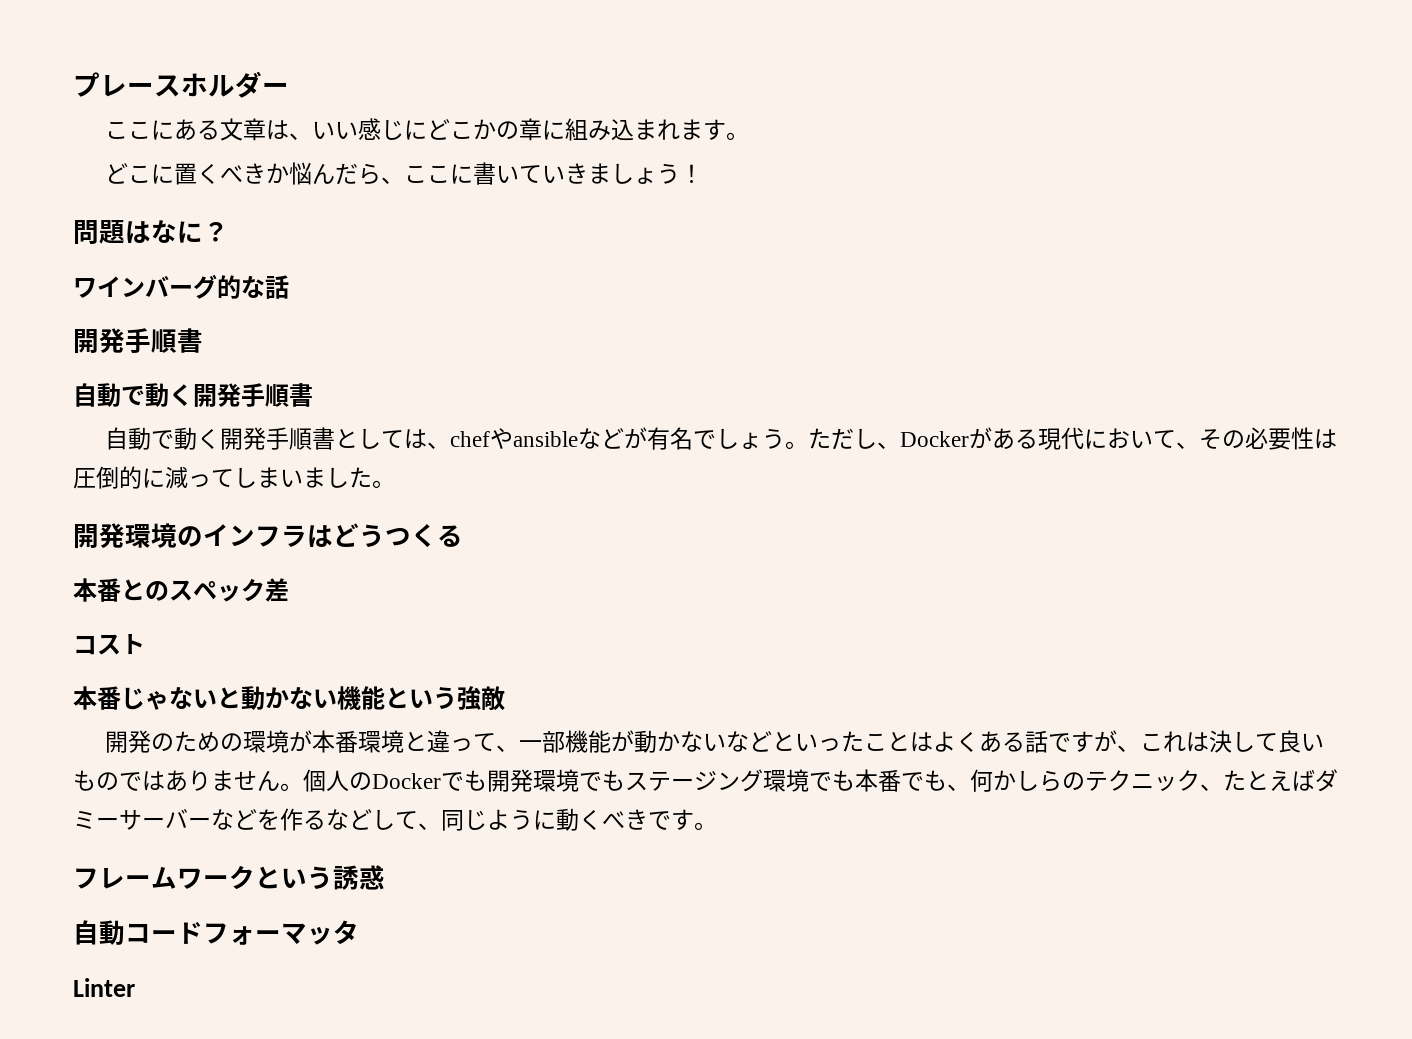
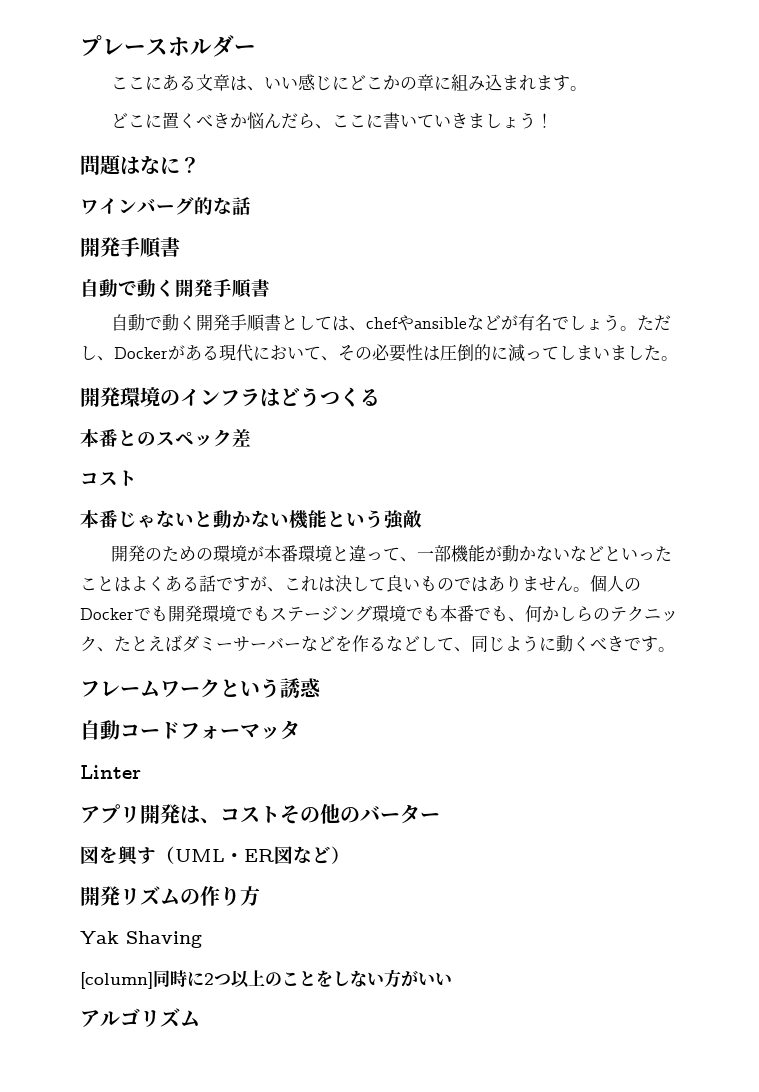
+ アプリ開発は、コストその他のバーター
+ 図を興す（UML・ER図など）
+ 開発リズムの作り方
+ Yak Shaving
+ [column]同時に2つ以上のことをしない方がいい
+ アルゴリズム

